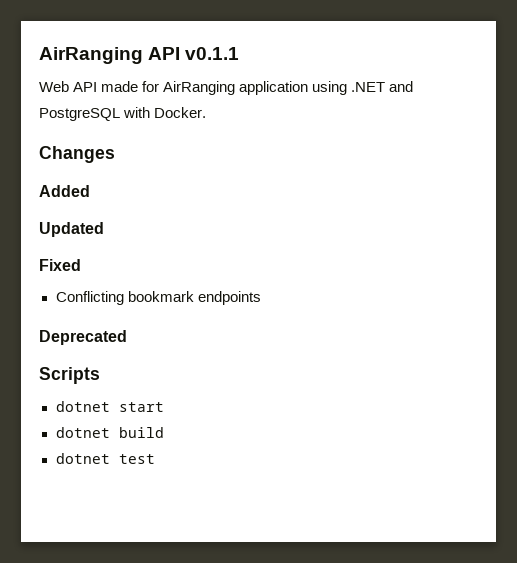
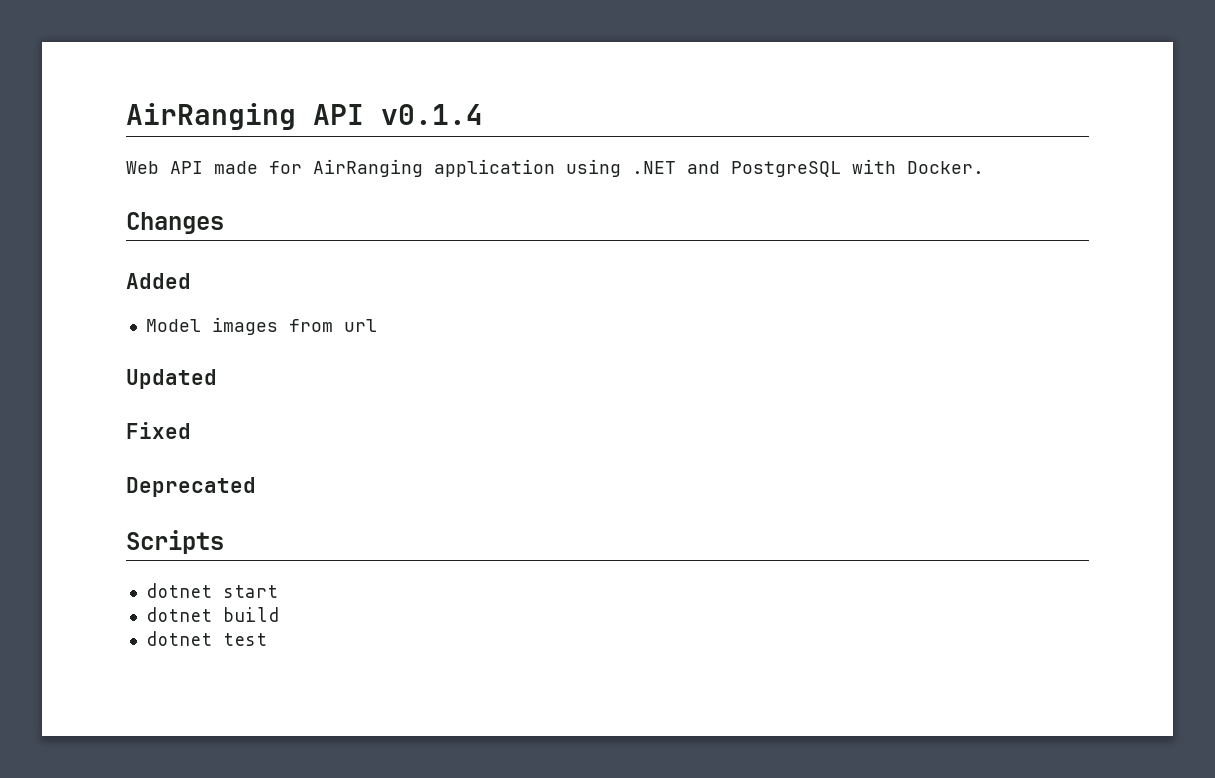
- AirRanging API v0.1.1
+ AirRanging API v0.1.4
+ Model images from url
- Conflicting bookmark endpoints

